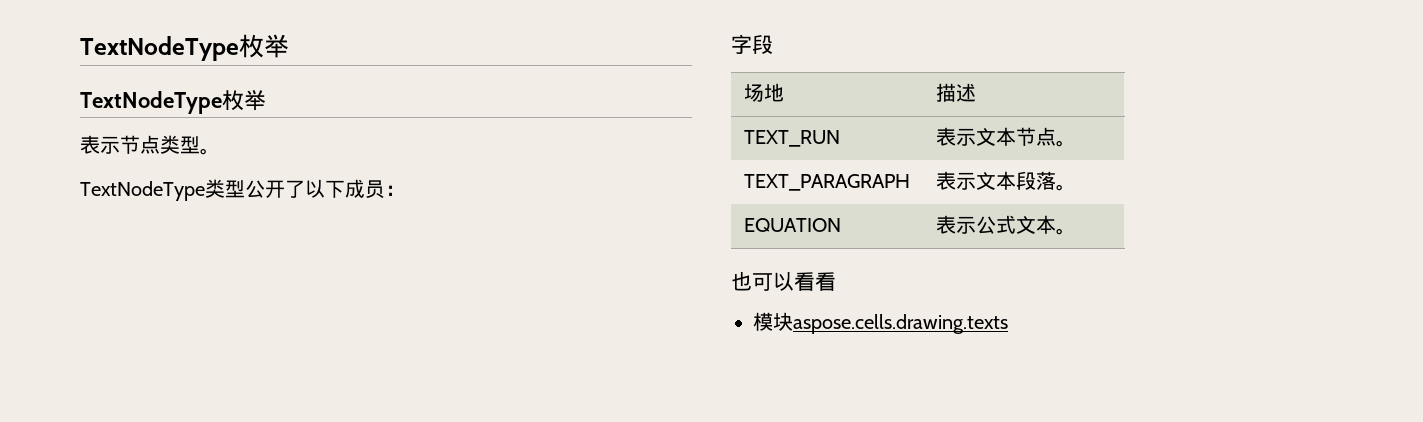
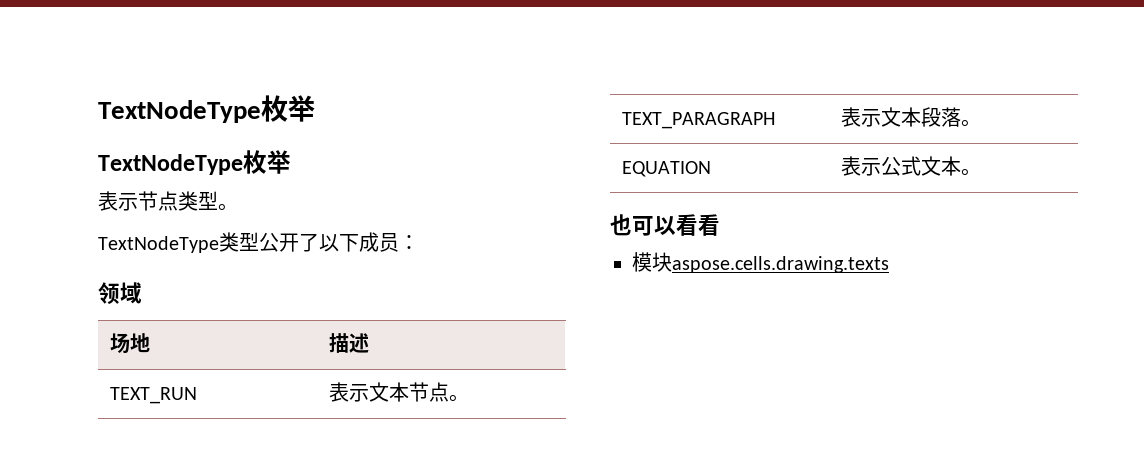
- 字段
+ 领域

